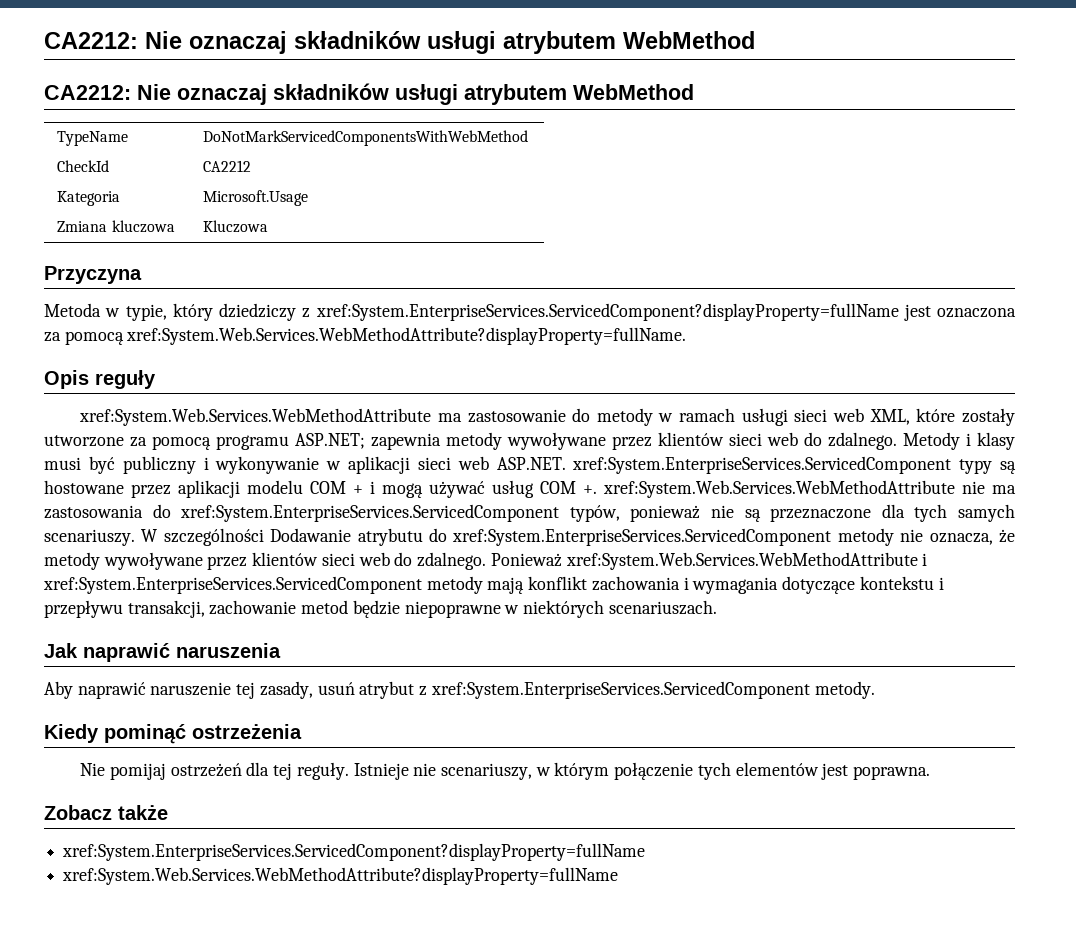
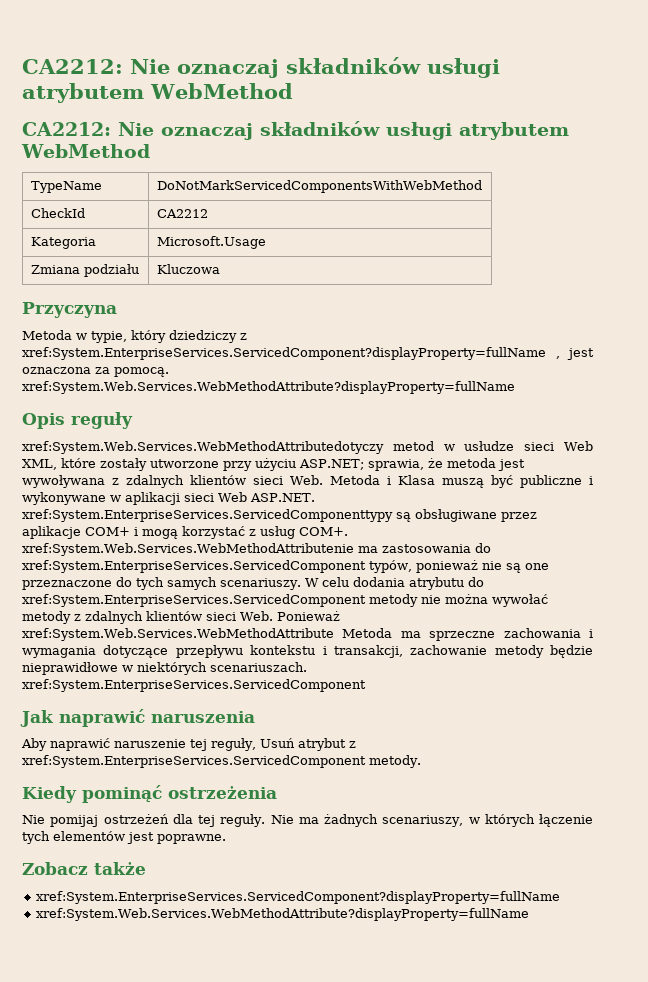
- Zmiana kluczowa | Kluczowa
+ Zmiana podziału | Kluczowa
- Metoda w typie, który dziedziczy z xref:System.EnterpriseServices.ServicedComponent?displayProperty=fullName jest oznaczona za pomocą xref:System.Web.Services.WebMethodAttribute?displayProperty=fullName.
+ Metoda w typie, który dziedziczy z xref:System.EnterpriseServices.ServicedComponent?displayProperty=fullName , jest oznaczona za pomocą. xref:System.Web.Services.WebMethodAttribute?displayProperty=fullName
- xref:System.Web.Services.WebMethodAttribute ma zastosowanie do metody w ramach usługi sieci web XML, które zostały utworzone za pomocą programu ASP.NET; zapewnia metody wywoływane przez klientów sieci web do zdalnego. Metody i klasy musi być publiczny i wykonywanie w aplikacji sieci web ASP.NET. xref:System.EnterpriseServices.ServicedComponent typy są hostowane przez aplikacji modelu COM + i mogą używać usług COM +. xref:System.Web.Services.WebMethodAttribute nie ma zastosowania do xref:System.EnterpriseServices.ServicedComponent typów, ponieważ nie są przeznaczone dla tych samych scenariuszy.
+ xref:System.Web.Services.WebMethodAttributedotyczy metod w usłudze sieci Web XML, które zostały utworzone przy użyciu ASP.NET; sprawia, że metoda jest wywoływana z zdalnych klientów sieci Web. Metoda i Klasa muszą być publiczne i wykonywane w aplikacji sieci Web ASP.NET. xref:System.EnterpriseServices.ServicedComponenttypy są obsługiwane przez aplikacje COM+ i mogą korzystać z usług COM+. xref:System.Web.Services.WebMethodAttributenie ma zastosowania do xref:System.EnterpriseServices.ServicedComponent typów, ponieważ nie są one przeznaczone do tych samych scenariuszy.
- W szczególności Dodawanie atrybutu do xref:System.EnterpriseServices.ServicedComponent metody nie oznacza, że metody wywoływane przez klientów sieci web do zdalnego. Ponieważ xref:System.Web.Services.WebMethodAttribute i xref:System.EnterpriseServices.ServicedComponent metody mają konflikt zachowania i wymagania dotyczące kontekstu i przepływu transakcji, zachowanie metod będzie niepoprawne w niektórych scenariuszach.
+ W celu dodania atrybutu do xref:System.EnterpriseServices.ServicedComponent metody nie można wywołać metody z zdalnych klientów sieci Web. Ponieważ xref:System.Web.Services.WebMethodAttribute Metoda ma sprzeczne zachowania i wymagania dotyczące przepływu kontekstu i transakcji, zachowanie metody będzie nieprawidłowe w niektórych scenariuszach. xref:System.EnterpriseServices.ServicedComponent
- Aby naprawić naruszenie tej zasady, usuń atrybut z xref:System.EnterpriseServices.ServicedComponent metody.
+ Aby naprawić naruszenie tej reguły, Usuń atrybut z xref:System.EnterpriseServices.ServicedComponent metody.
- Istnieje nie scenariuszy, w którym połączenie tych elementów jest poprawna.
+ Nie ma żadnych scenariuszy, w których łączenie tych elementów jest poprawne.

